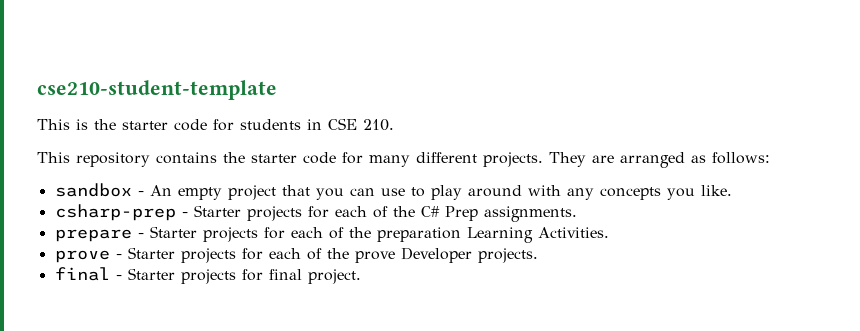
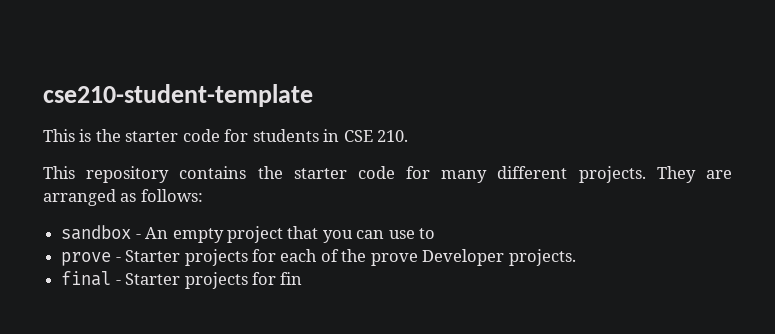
- sandbox - An empty project that you can use to play around with any concepts you like.
- csharp-prep - Starter projects for each of the C# Prep assignments.
- prepare - Starter projects for each of the preparation Learning Activities.
+ sandbox - An empty project that you can use to
- final - Starter projects for final project.
+ final - Starter projects for fin

